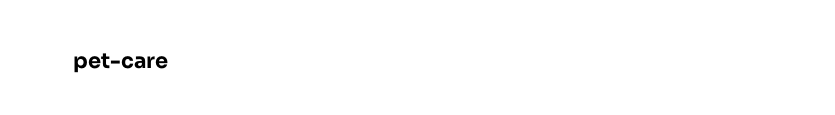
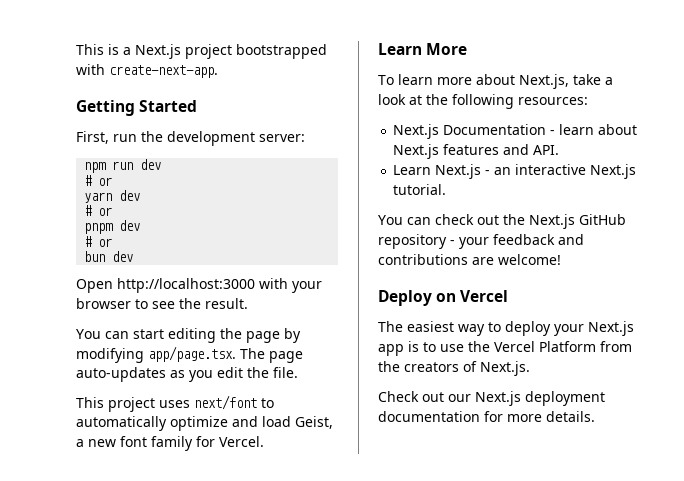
- pet-care
+ This is a Next.js project bootstrapped with create-next-app.
+ Getting Started
+ First, run the development server:
+ npm run dev
+ # or
+ yarn dev
+ # or
+ pnpm dev
+ # or
+ bun dev
+ Open http://localhost:3000 with your browser to see the result.
+ You can start editing the page by modifying app/page.tsx. The page auto-updates as you edit the file.
+ This project uses next/font to automatically optimize and load Geist, a new font family for Vercel.
+ Learn More
+ To learn more about Next.js, take a look at the following resources:
+ Next.js Documentation - learn about Next.js features and API.
+ Learn Next.js - an interactive Next.js tutorial.
+ You can check out the Next.js GitHub repository - your feedback and contributions are welcome!
+ Deploy on Vercel
+ The easiest way to deploy your Next.js app is to use the Vercel Platform from the creators of Next.js.
+ Check out our Next.js deployment documentation for more details.

